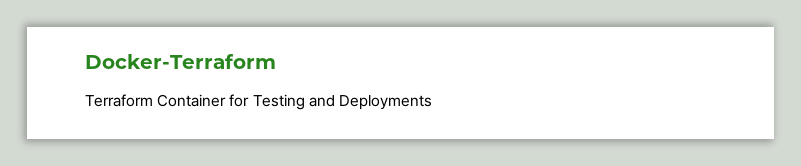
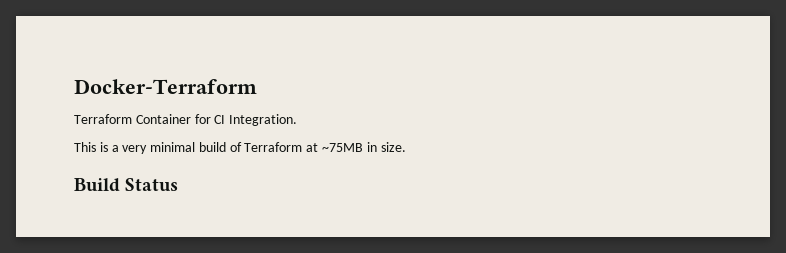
- Terraform Container for Testing and Deployments
+ Terraform Container for CI Integration.
+ This is a very minimal build of Terraform at ~75MB in size.
+ Build Status

